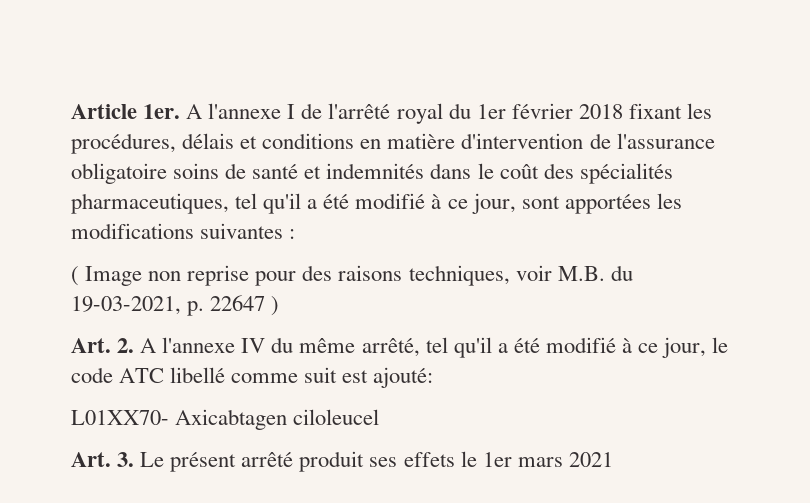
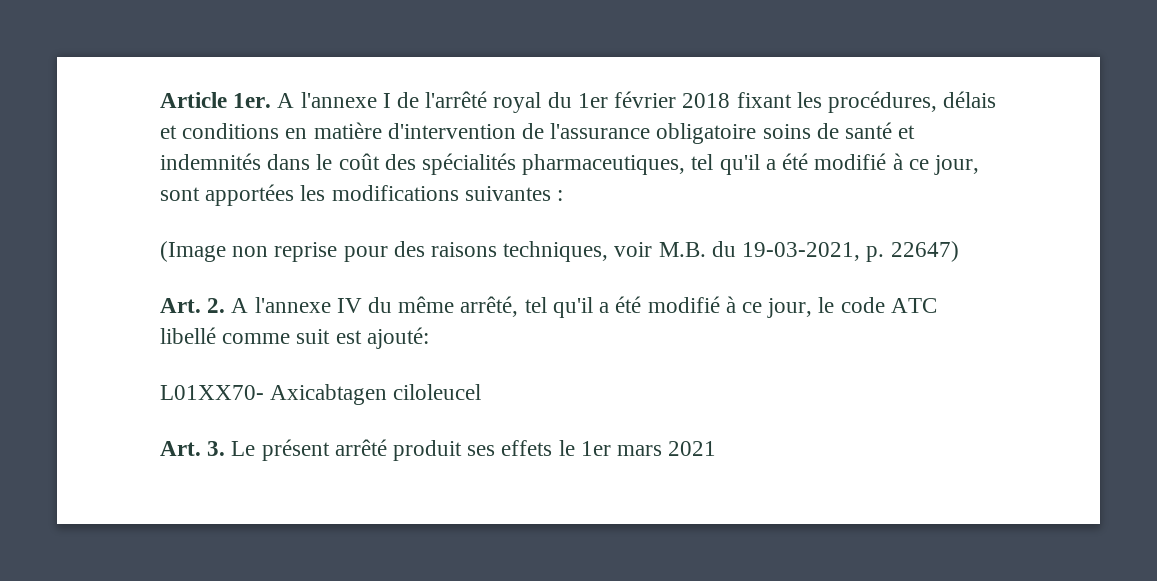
- ( Image non reprise pour des raisons techniques, voir M.B. du 19-03-2021, p. 22647 )
+ (Image non reprise pour des raisons techniques, voir M.B. du 19-03-2021, p. 22647)

